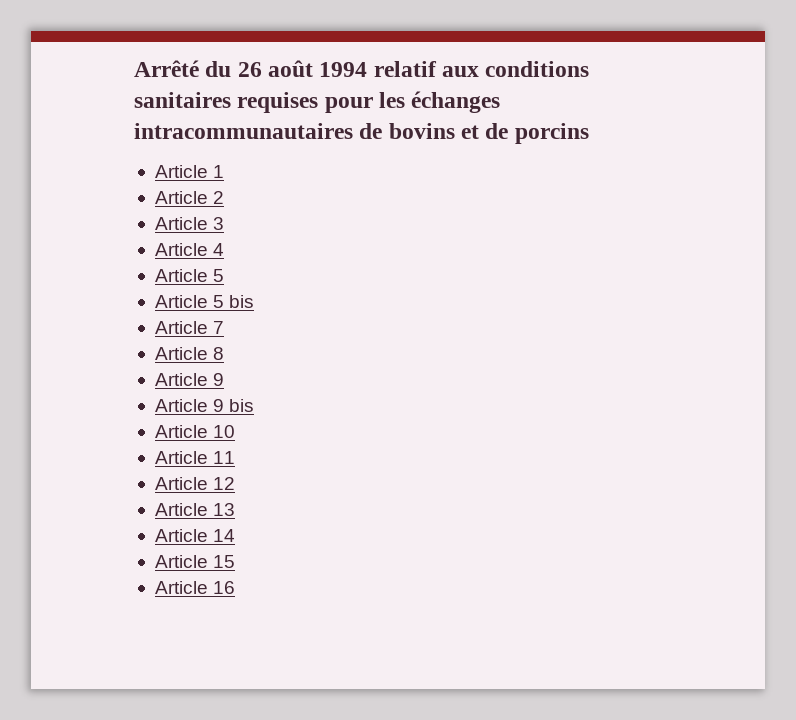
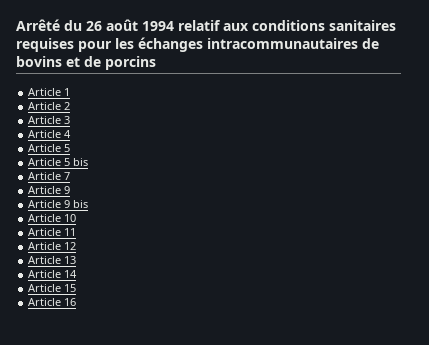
- Article 8

